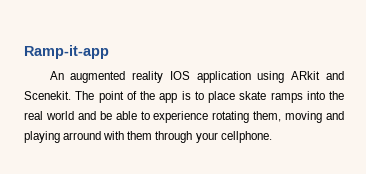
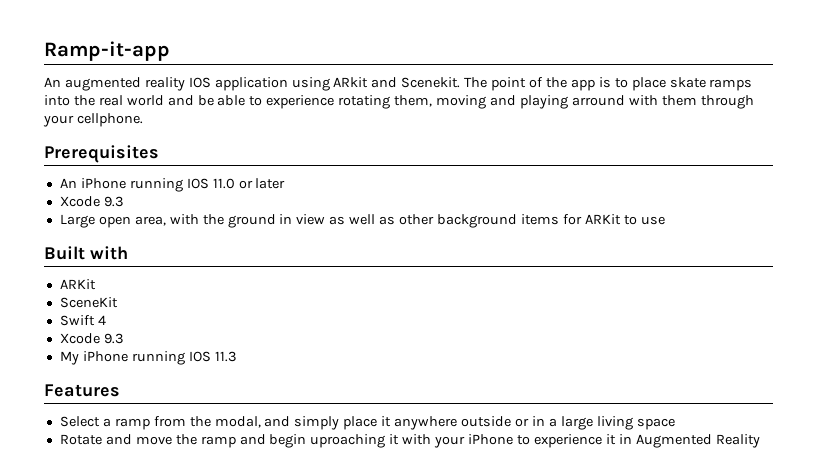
+ Prerequisites
+ An iPhone running IOS 11.0 or later
+ Xcode 9.3
+ Large open area, with the ground in view as well as other background items for ARKit to use
+ Built with
+ ARKit
+ SceneKit
+ Swift 4
+ Xcode 9.3
+ My iPhone running IOS 11.3
+ Features
+ Select a ramp from the modal, and simply place it anywhere outside or in a large living space
+ Rotate and move the ramp and begin uproaching it with your iPhone to experience it in Augmented Reality

